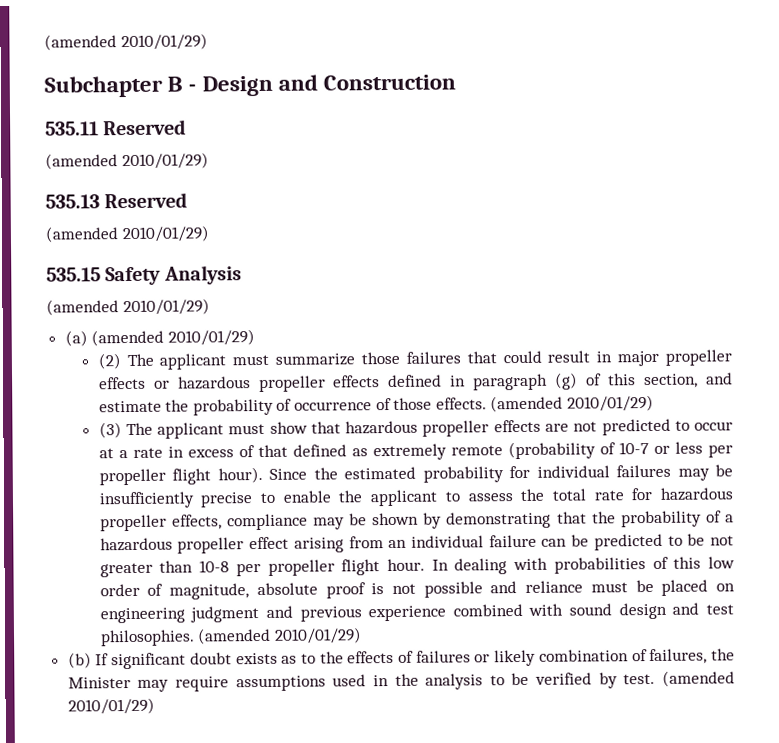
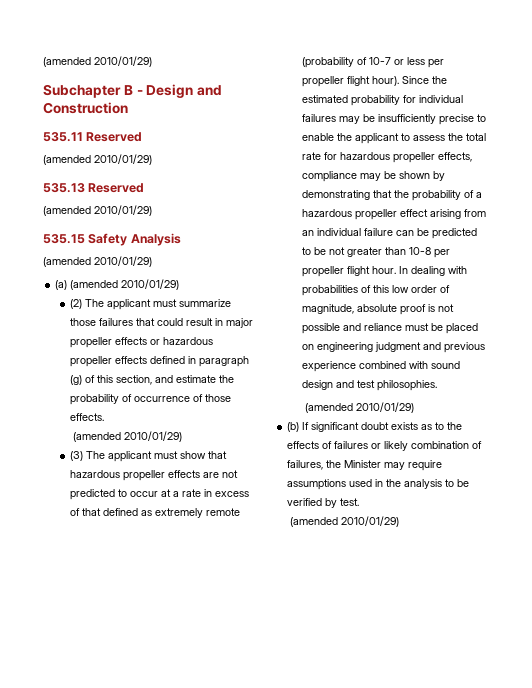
- (2) The applicant must summarize those failures that could result in major propeller effects or hazardous propeller effects defined in paragraph (g) of this section, and estimate the probability of occurrence of those effects. (amended 2010/01/29)
+ (2) The applicant must summarize those failures that could result in major propeller effects or hazardous propeller effects defined in paragraph (g) of this section, and estimate the probability of occurrence of those effects.
+ (amended 2010/01/29)
- In dealing with probabilities of this low order of magnitude, absolute proof is not possible and reliance must be placed on engineering judgment and previous experience combined with sound design and test philosophies. (amended 2010/01/29)
+ In dealing with probabilities of this low order of magnitude, absolute proof is not possible and reliance must be placed on engineering judgment and previous experience combined with sound design and test philosophies.
+ (amended 2010/01/29)
- (b) If significant doubt exists as to the effects of failures or likely combination of failures, the Minister may require assumptions used in the analysis to be verified by test. (amended 2010/01/29)
+ (b) If significant doubt exists as to the effects of failures or likely combination of failures, the Minister may require assumptions used in the analysis to be verified by test.
+ (amended 2010/01/29)

